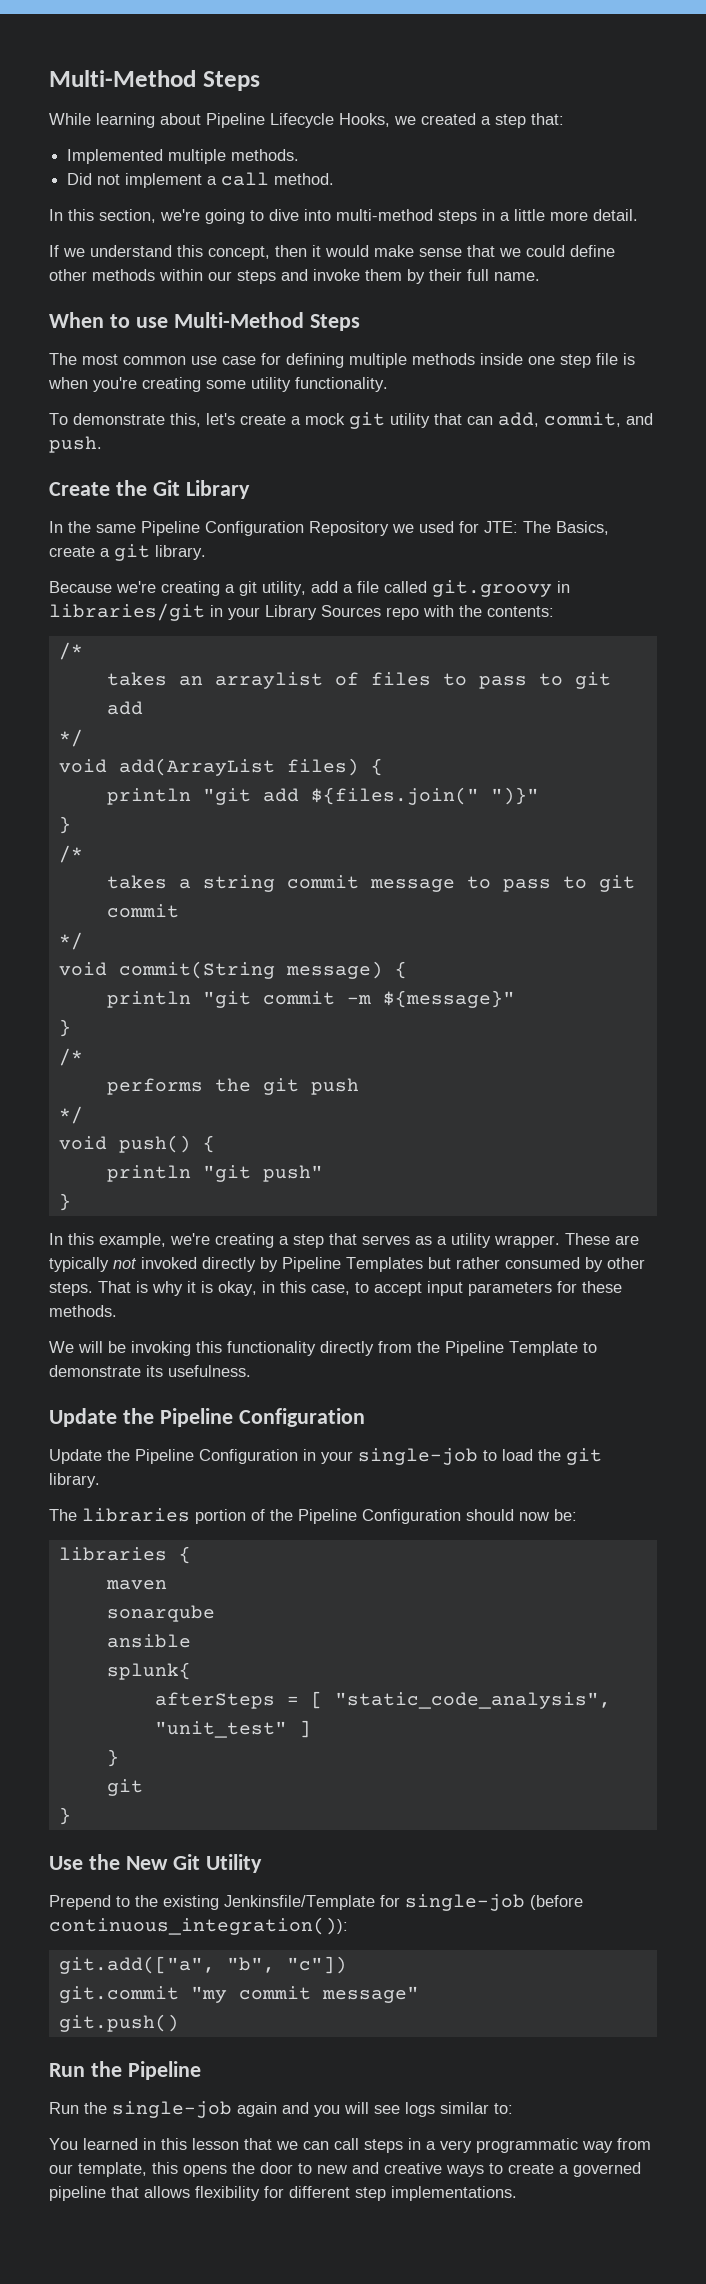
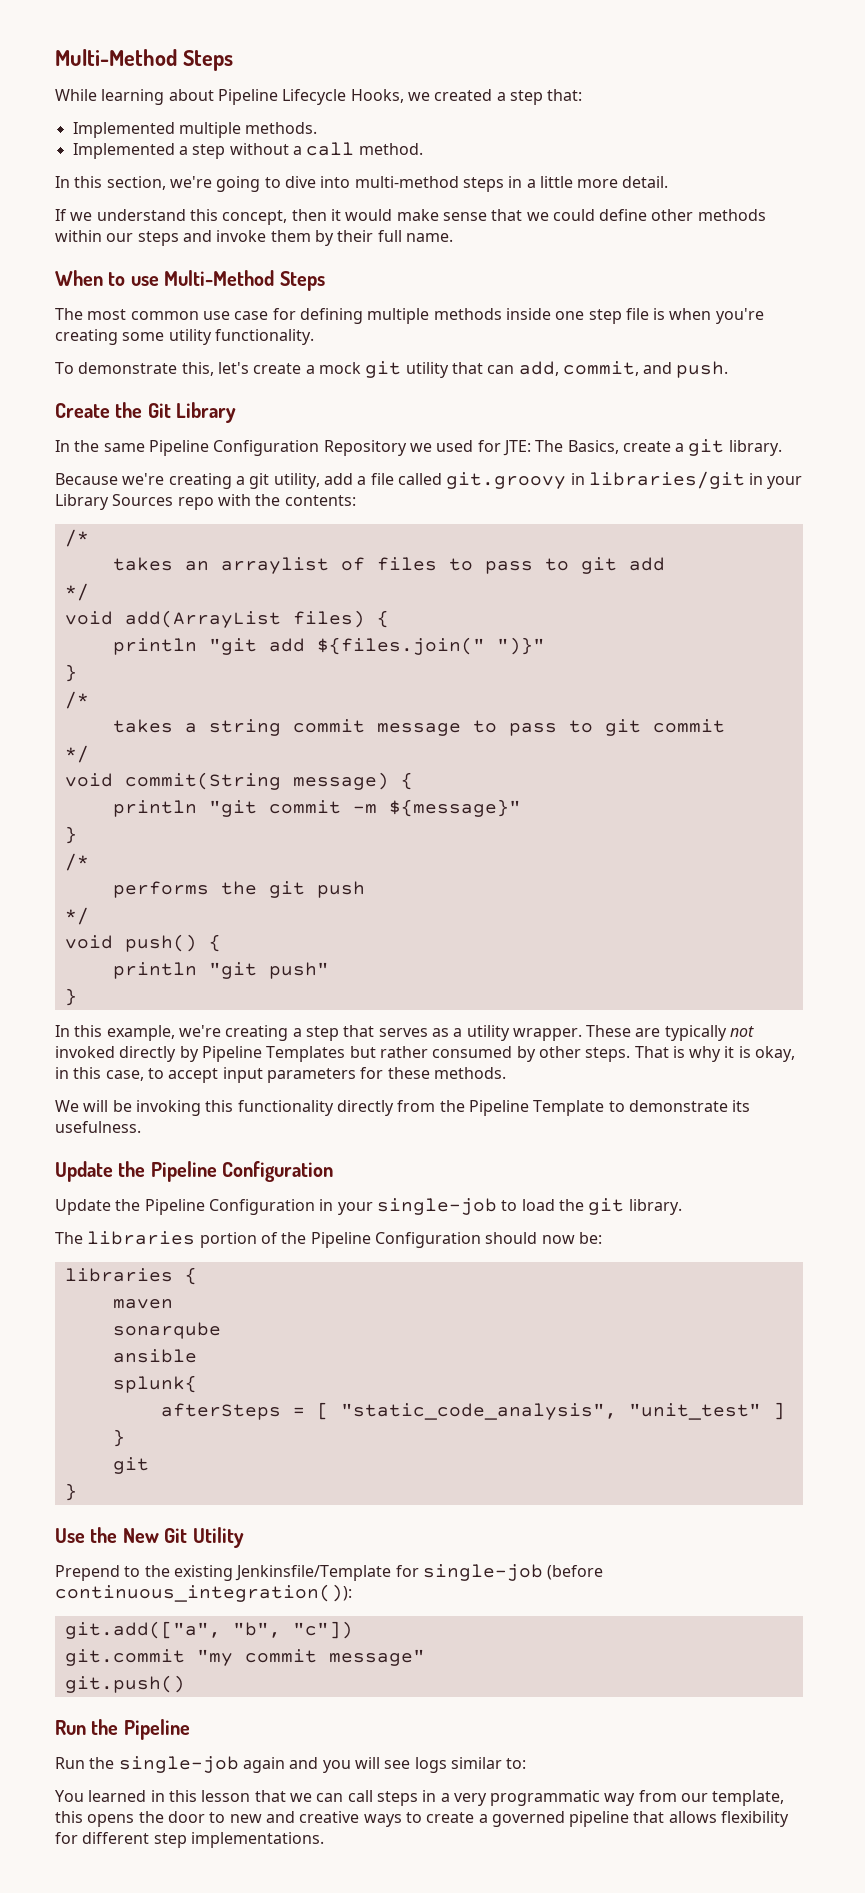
- Did not implement a call method.
+ Implemented a step without a call method.

